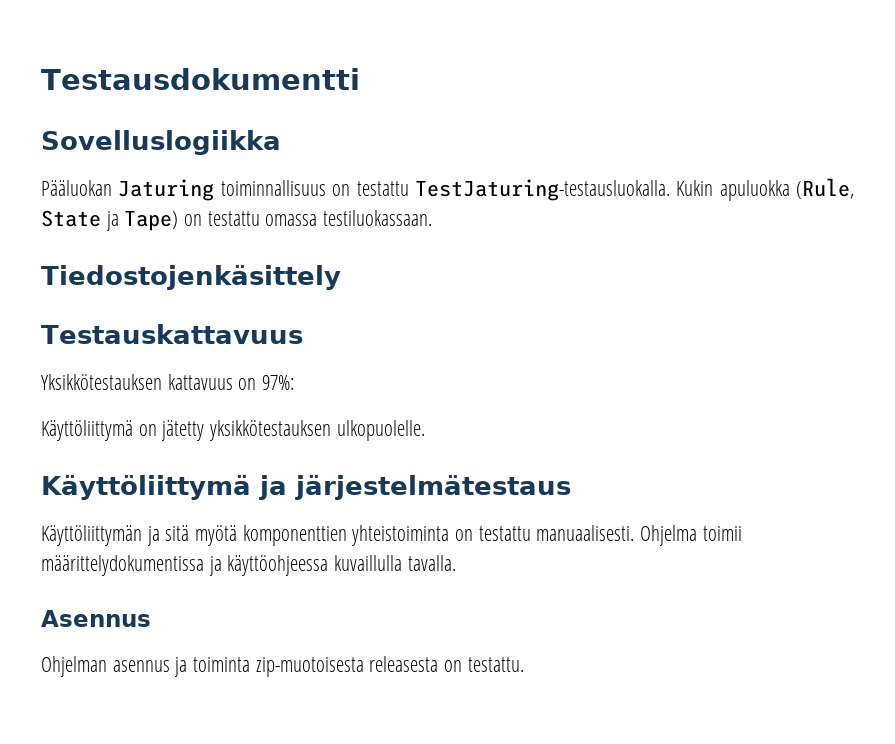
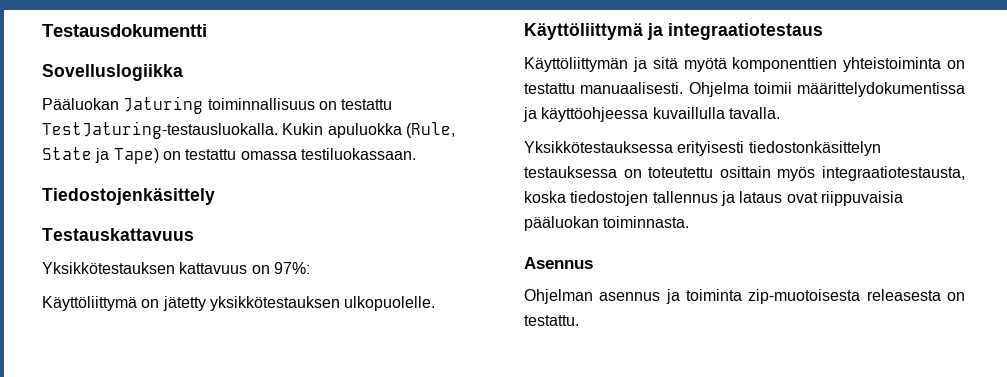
- Käyttöliittymä ja järjestelmätestaus
+ Käyttöliittymä ja integraatiotestaus
+ Yksikkötestauksessa erityisesti tiedostonkäsittelyn testauksessa on toteutettu osittain myös integraatiotestausta, koska tiedostojen tallennus ja lataus ovat riippuvaisia pääluokan toiminnasta.

